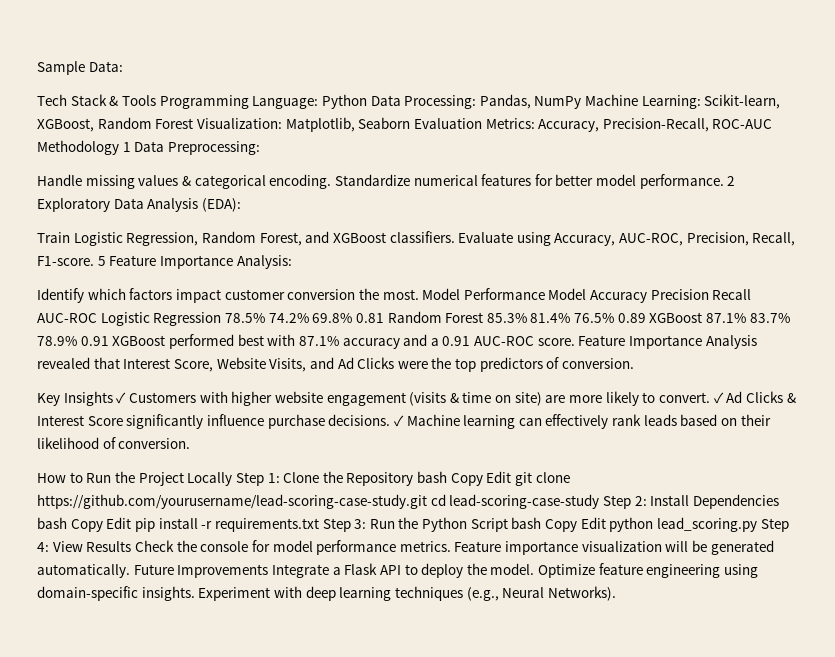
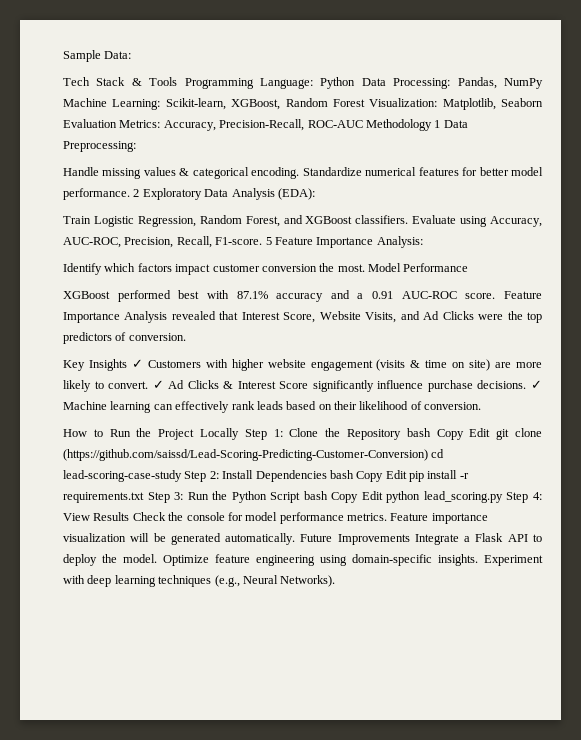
- Model Performance Model Accuracy Precision Recall AUC-ROC Logistic Regression 78.5% 74.2% 69.8% 0.81 Random Forest 85.3% 81.4% 76.5% 0.89 XGBoost 87.1% 83.7% 78.9% 0.91 XGBoost performed best with 87.1% accuracy and a 0.91 AUC-ROC score.
+ Model Performance
+ XGBoost performed best with 87.1% accuracy and a 0.91 AUC-ROC score.
- How to Run the Project Locally Step 1: Clone the Repository bash Copy Edit git clone https://github.com/yourusername/lead-scoring-case-study.git cd lead-scoring-case-study Step 2: Install Dependencies bash Copy Edit pip install -r requirements.txt Step 3: Run the Python Script bash Copy Edit python lead_scoring.py Step 4: View Results Check the console for model performance metrics.
+ How to Run the Project Locally Step 1: Clone the Repository bash Copy Edit git clone (https://github.com/saissd/Lead-Scoring-Predicting-Customer-Conversion) cd lead-scoring-case-study Step 2: Install Dependencies bash Copy Edit pip install -r requirements.txt Step 3: Run the Python Script bash Copy Edit python lead_scoring.py Step 4: View Results Check the console for model performance metrics.

